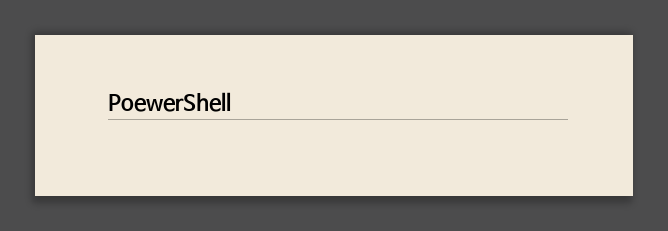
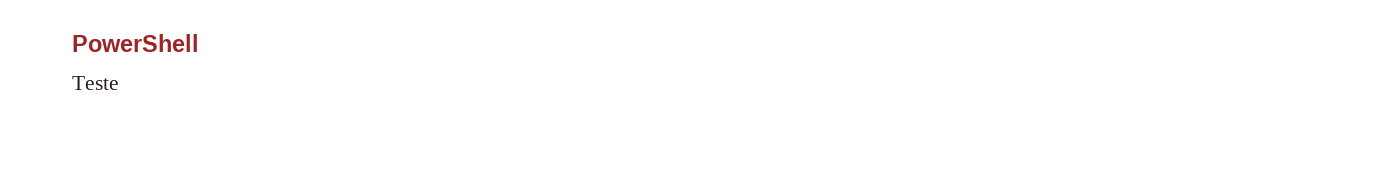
- PoewerShell
+ PowerShell
+ Teste

